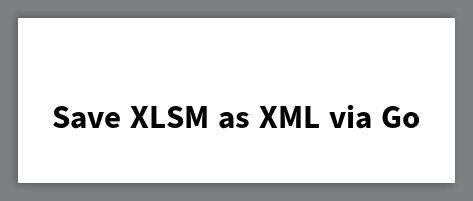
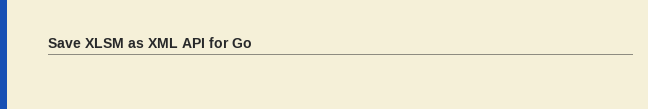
- Save XLSM as XML via Go
+ Save XLSM as XML API for Go

